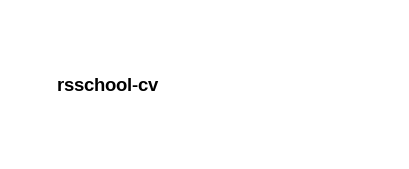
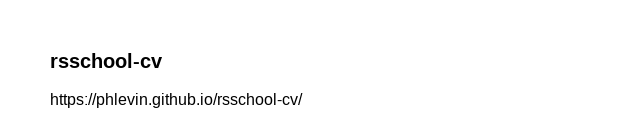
+ https://phlevin.github.io/rsschool-cv/

